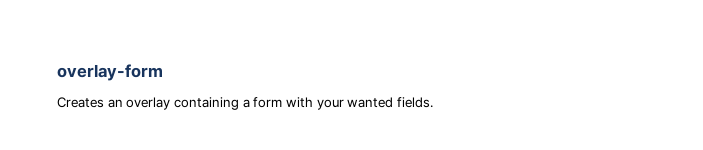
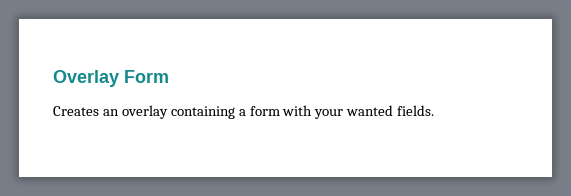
- overlay-form
+ Overlay Form

